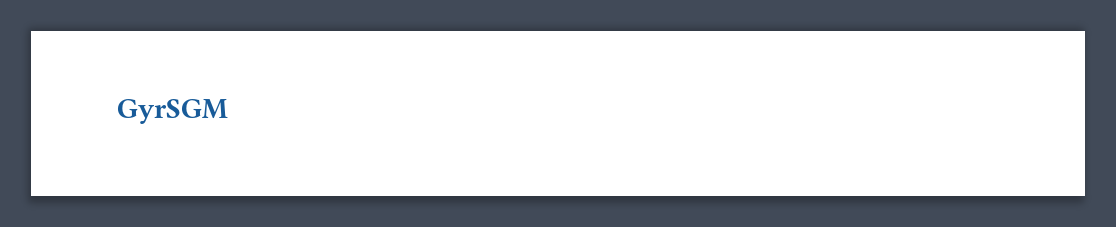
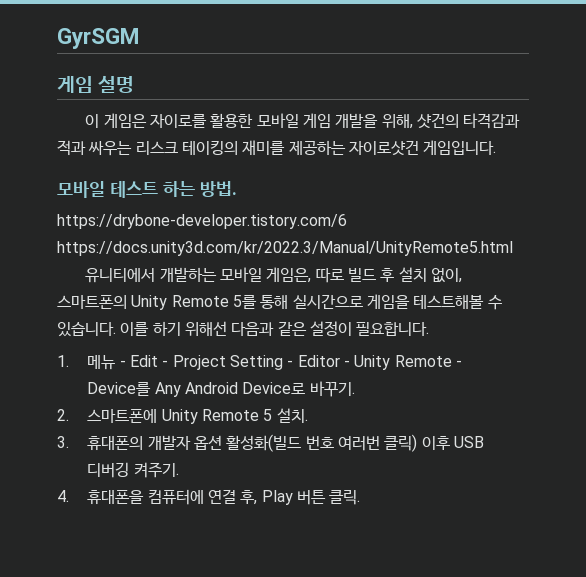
+ 게임 설명
+ 이 게임은 자이로를 활용한 모바일 게임 개발을 위해, 샷건의 타격감과 적과 싸우는 리스크 테이킹의 재미를 제공하는 자이로샷건 게임입니다.
+ 모바일 테스트 하는 방법.
+ https://drybone-developer.tistory.com/6 https://docs.unity3d.com/kr/2022.3/Manual/UnityRemote5.html
+ 유니티에서 개발하는 모바일 게임은, 따로 빌드 후 설치 없이, 스마트폰의 Unity Remote 5를 통해 실시간으로 게임을 테스트해볼 수 있습니다. 이를 하기 위해선 다음과 같은 설정이 필요합니다.
+ 1. 메뉴 - Edit - Project Setting - Editor - Unity Remote - Device를 Any Android Device로 바꾸기.
+ 2. 스마트폰에 Unity Remote 5 설치.
+ 3. 휴대폰의 개발자 옵션 활성화(빌드 번호 여러번 클릭) 이후 USB 디버깅 켜주기.
+ 4. 휴대폰을 컴퓨터에 연결 후, Play 버튼 클릭.

